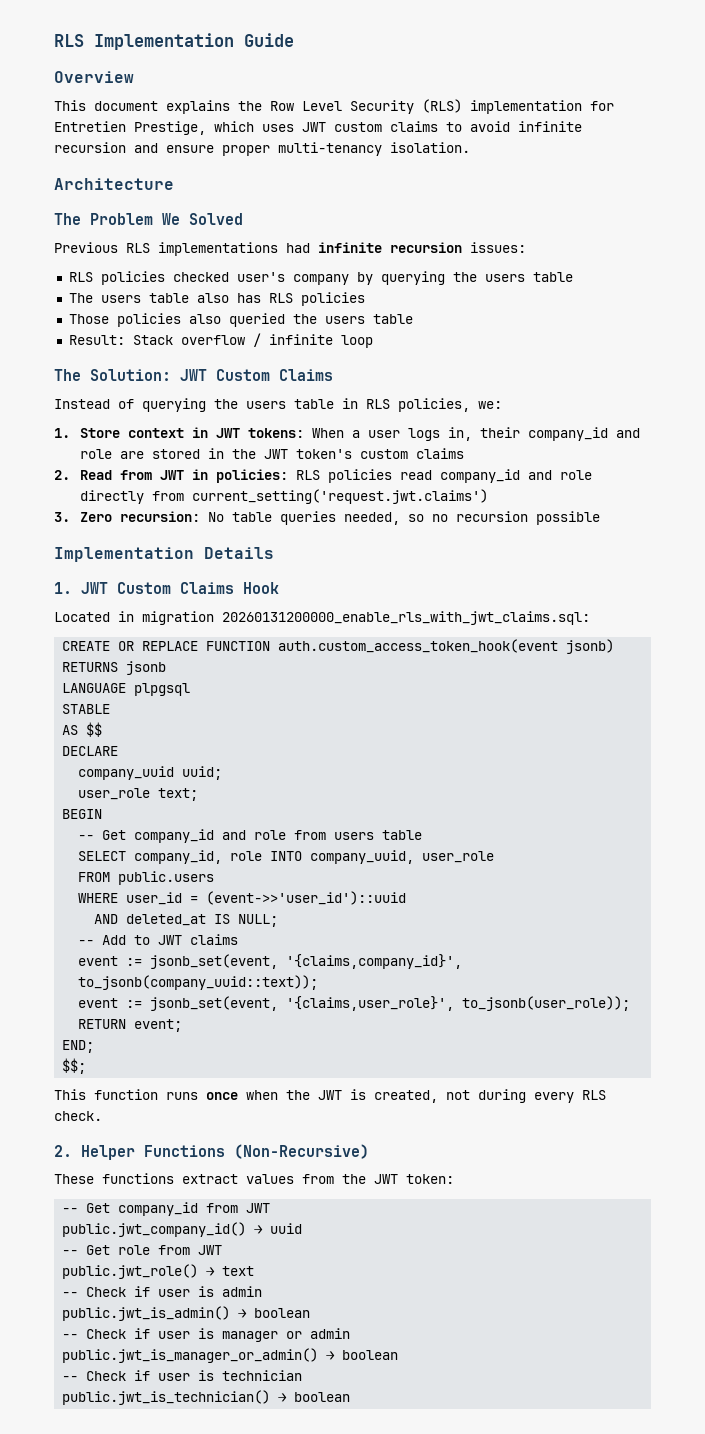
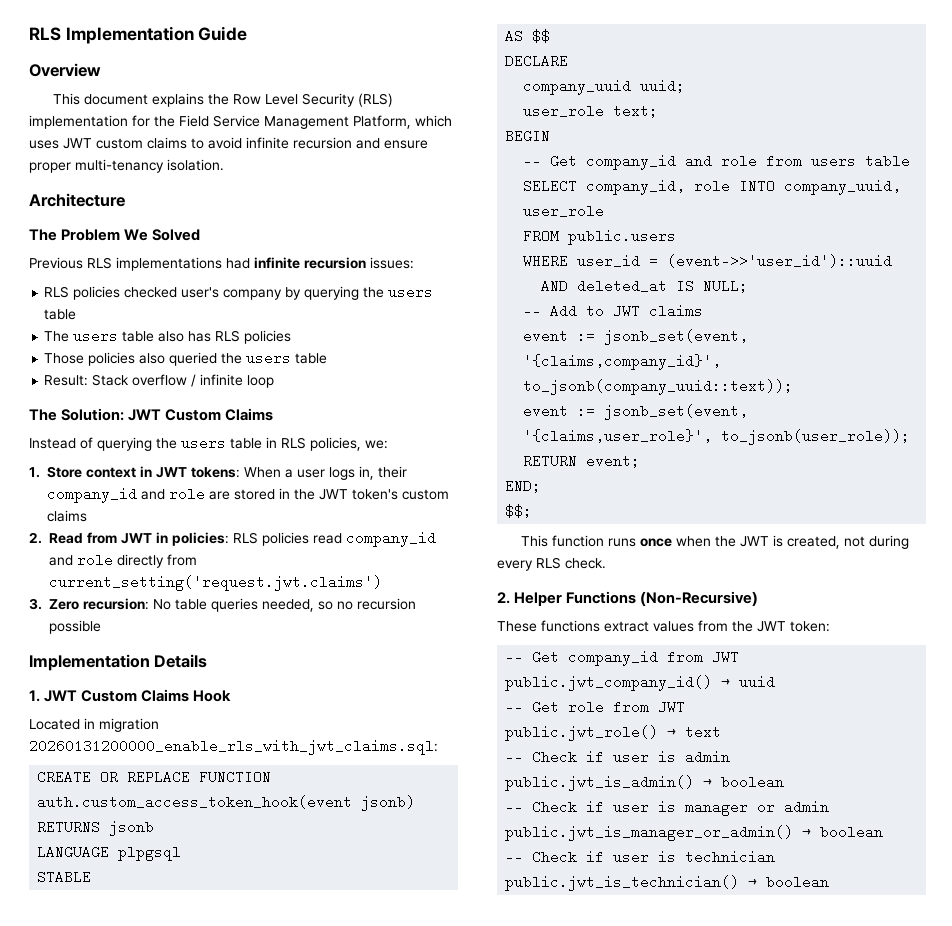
- This document explains the Row Level Security (RLS) implementation for Entretien Prestige, which uses JWT custom claims to avoid infinite recursion and ensure proper multi-tenancy isolation.
+ This document explains the Row Level Security (RLS) implementation for the Field Service Management Platform, which uses JWT custom claims to avoid infinite recursion and ensure proper multi-tenancy isolation.

